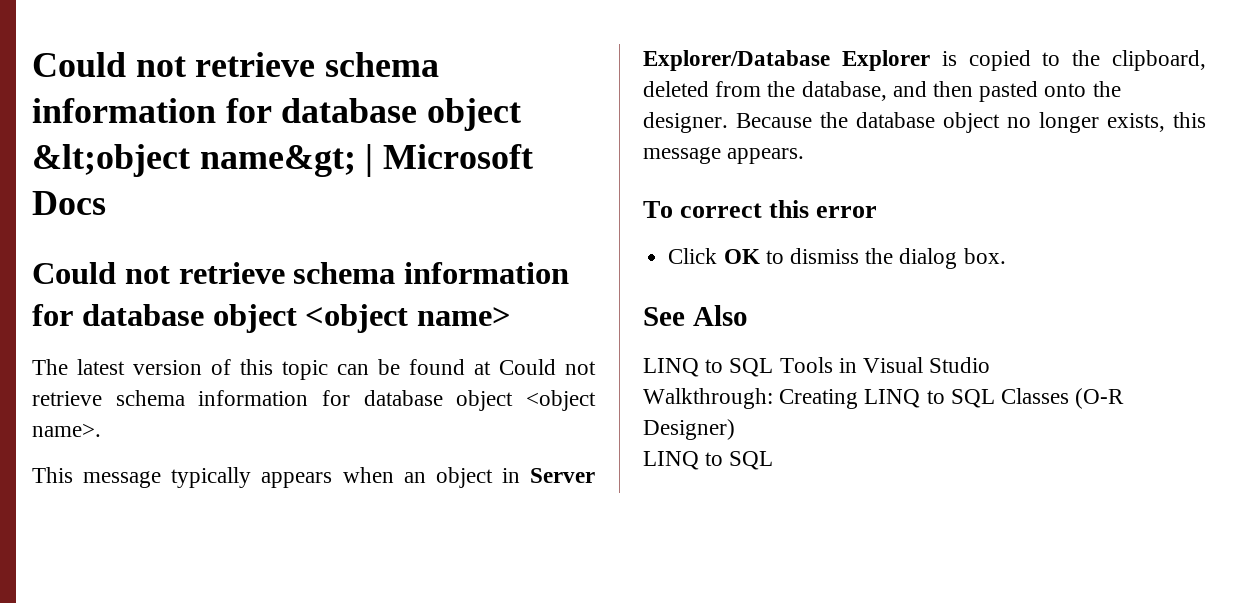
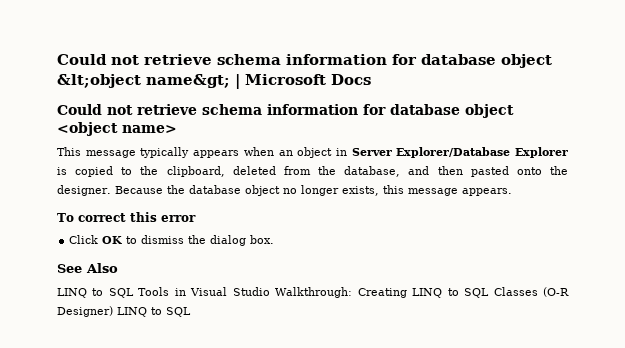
- The latest version of this topic can be found at Could not retrieve schema information for database object <object name>.
- LINQ to SQL Tools in Visual Studio
- Walkthrough: Creating LINQ to SQL Classes (O-R Designer)
- LINQ to SQL
+ LINQ to SQL Tools in Visual Studio Walkthrough: Creating LINQ to SQL Classes (O-R Designer) LINQ to SQL

